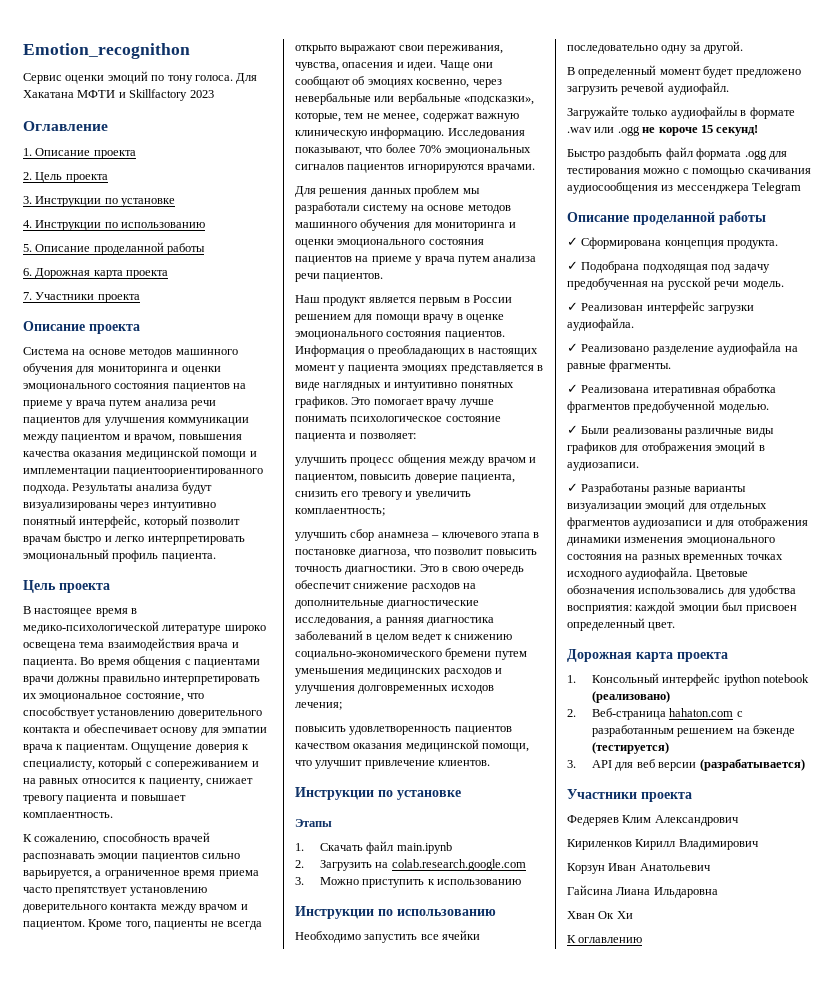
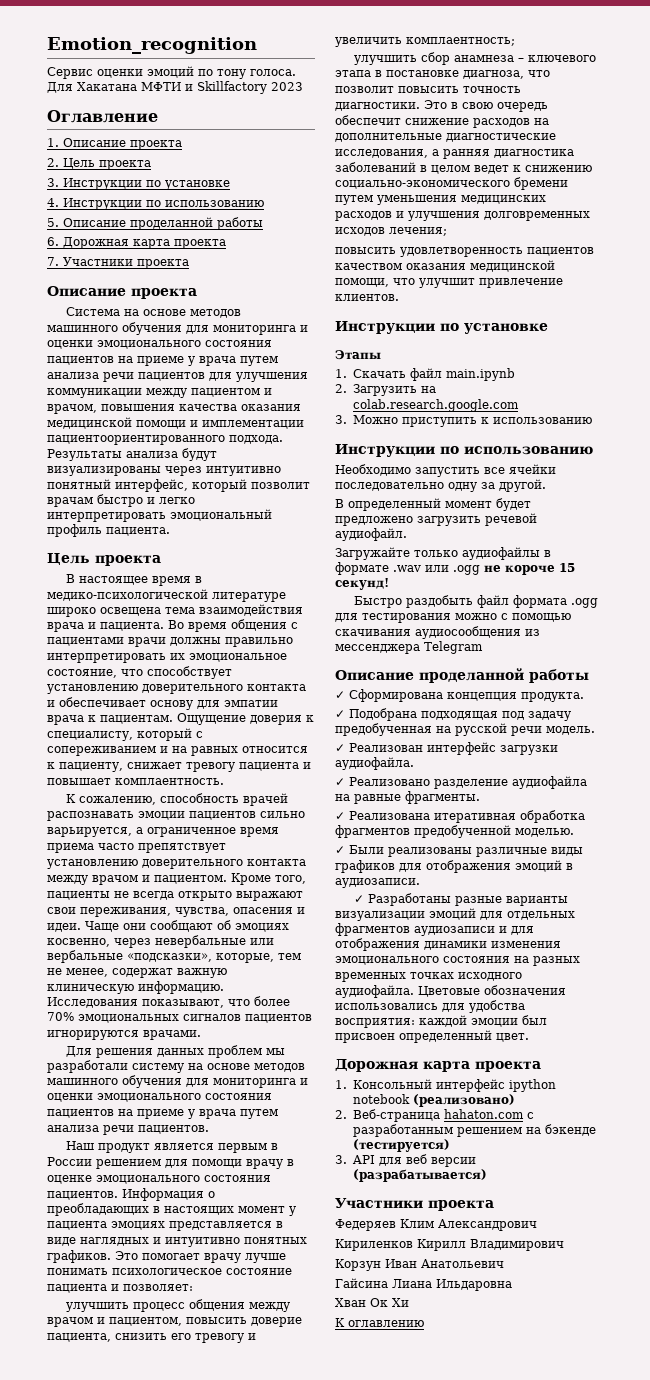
- Emotion_recognithon
+ Emotion_recognition

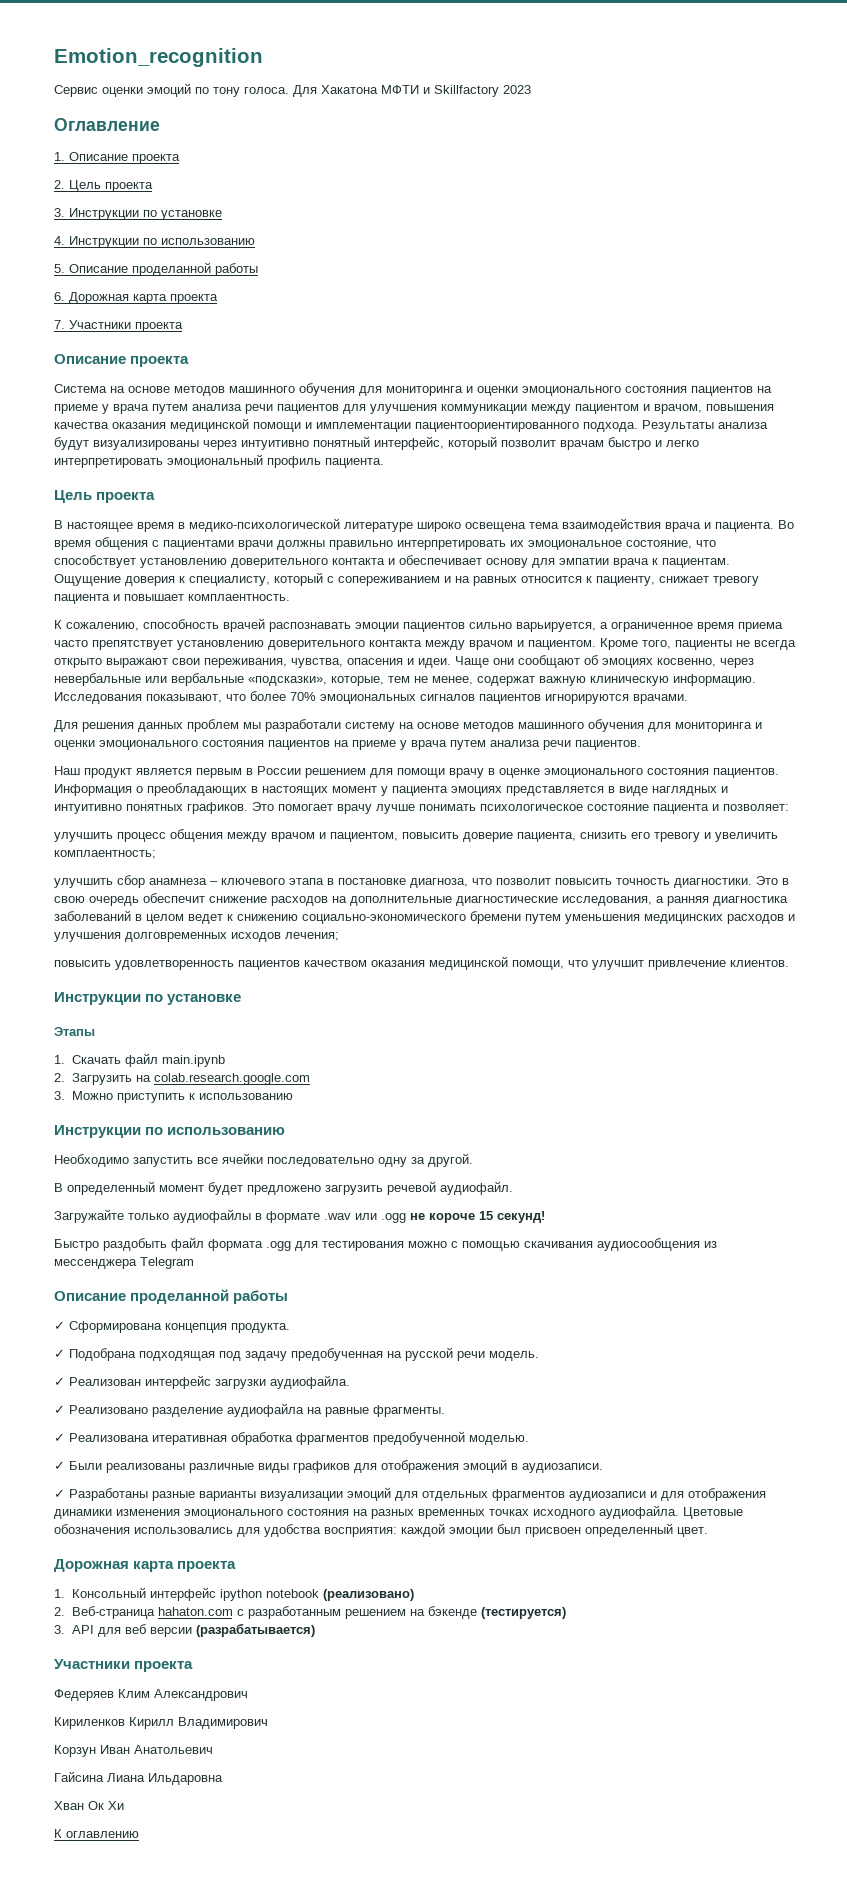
- Для Хакатана МФТИ и Skillfactory 2023
+ Для Хакатoна МФТИ и Skillfactory 2023

